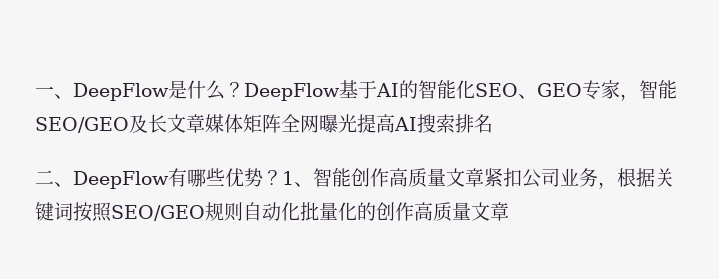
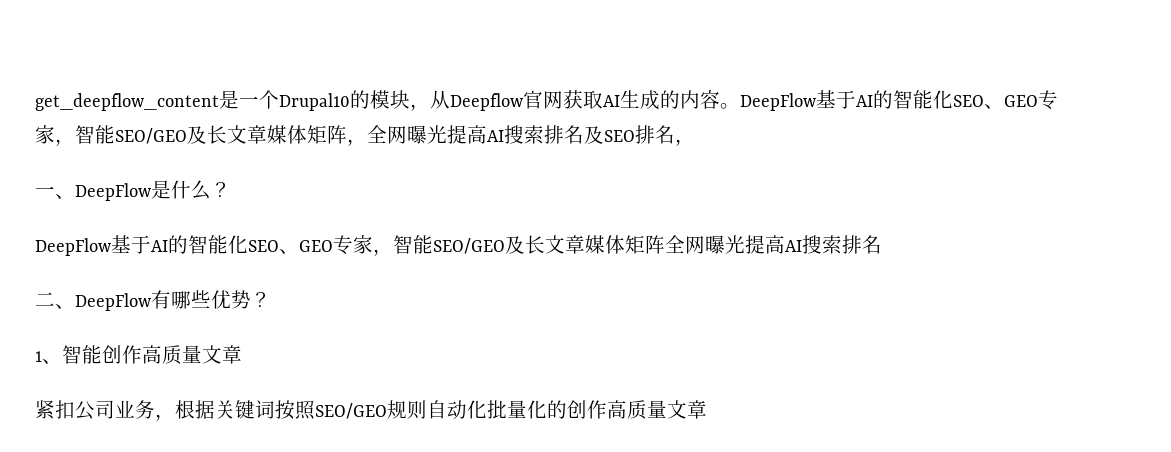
+ get_deepflow_content是一个Drupal10的模块，从Deepflow官网获取AI生成的内容。DeepFlow基于AI的智能化SEO、GEO专家，智能SEO/GEO及长文章媒体矩阵，全网曝光提高AI搜索排名及SEO排名，
- 一、DeepFlow是什么？DeepFlow基于AI的智能化SEO、GEO专家，智能SEO/GEO及长文章媒体矩阵全网曝光提高AI搜索排名
+ 一、DeepFlow是什么？
+ DeepFlow基于AI的智能化SEO、GEO专家，智能SEO/GEO及长文章媒体矩阵全网曝光提高AI搜索排名
- 二、DeepFlow有哪些优势？1、智能创作高质量文章紧扣公司业务，根据关键词按照SEO/GEO规则自动化批量化的创作高质量文章
+ 二、DeepFlow有哪些优势？
+ 1、智能创作高质量文章
+ 紧扣公司业务，根据关键词按照SEO/GEO规则自动化批量化的创作高质量文章

